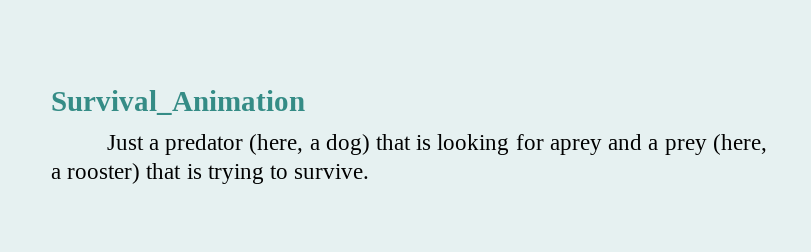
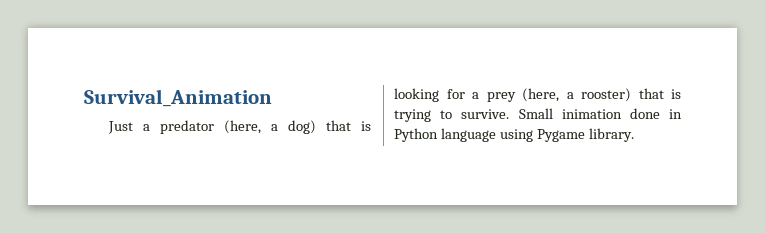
- Just a predator (here, a dog) that is looking for aprey and a prey (here, a rooster) that is trying to survive.
+ Just a predator (here, a dog) that is looking for a prey (here, a rooster) that is trying to survive.
+ Small inimation done in Python language using Pygame library.

